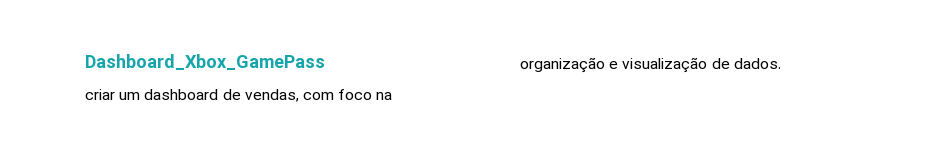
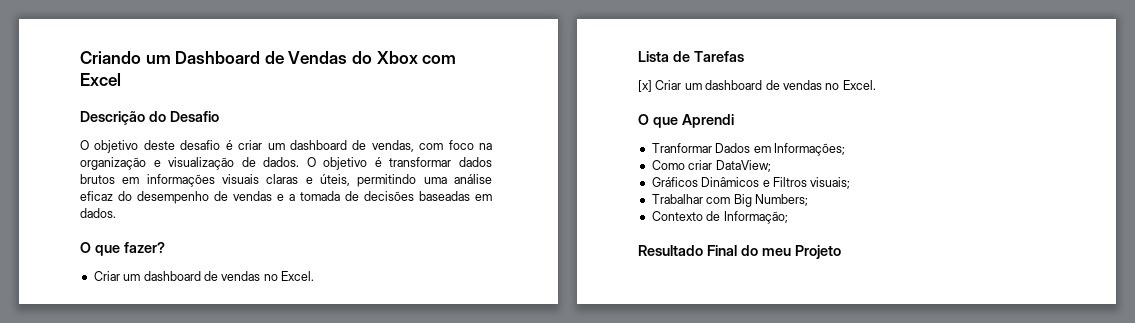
- Dashboard_Xbox_GamePass
- criar um dashboard de vendas, com foco na organização e visualização de dados.
+ Criando um Dashboard de Vendas do Xbox com Excel
+ Descrição do Desafio
+ O objetivo deste desafio é criar um dashboard de vendas, com foco na organização e visualização de dados.
+ O objetivo é transformar dados brutos em informações visuais claras e úteis, permitindo uma análise eficaz do desempenho de vendas e a tomada de decisões baseadas em dados.
+ O que fazer?
+ Criar um dashboard de vendas no Excel.
+ Lista de Tarefas
+ [x] Criar um dashboard de vendas no Excel.
+ O que Aprendi
+ Tranformar Dados em Informações;
+ Como criar DataView;
+ Gráficos Dinâmicos e Filtros visuais;
+ Trabalhar com Big Numbers;
+ Contexto de Informação;
+ Resultado Final do meu Projeto

